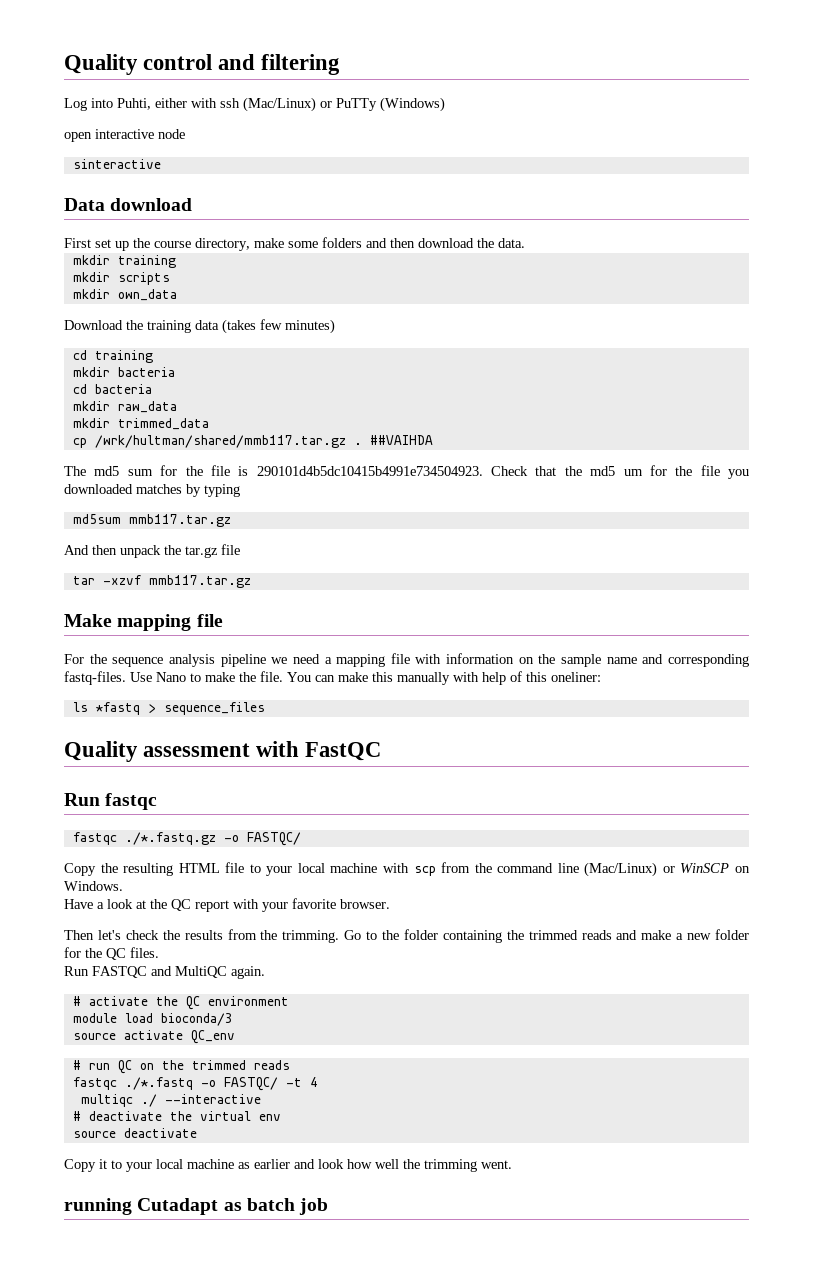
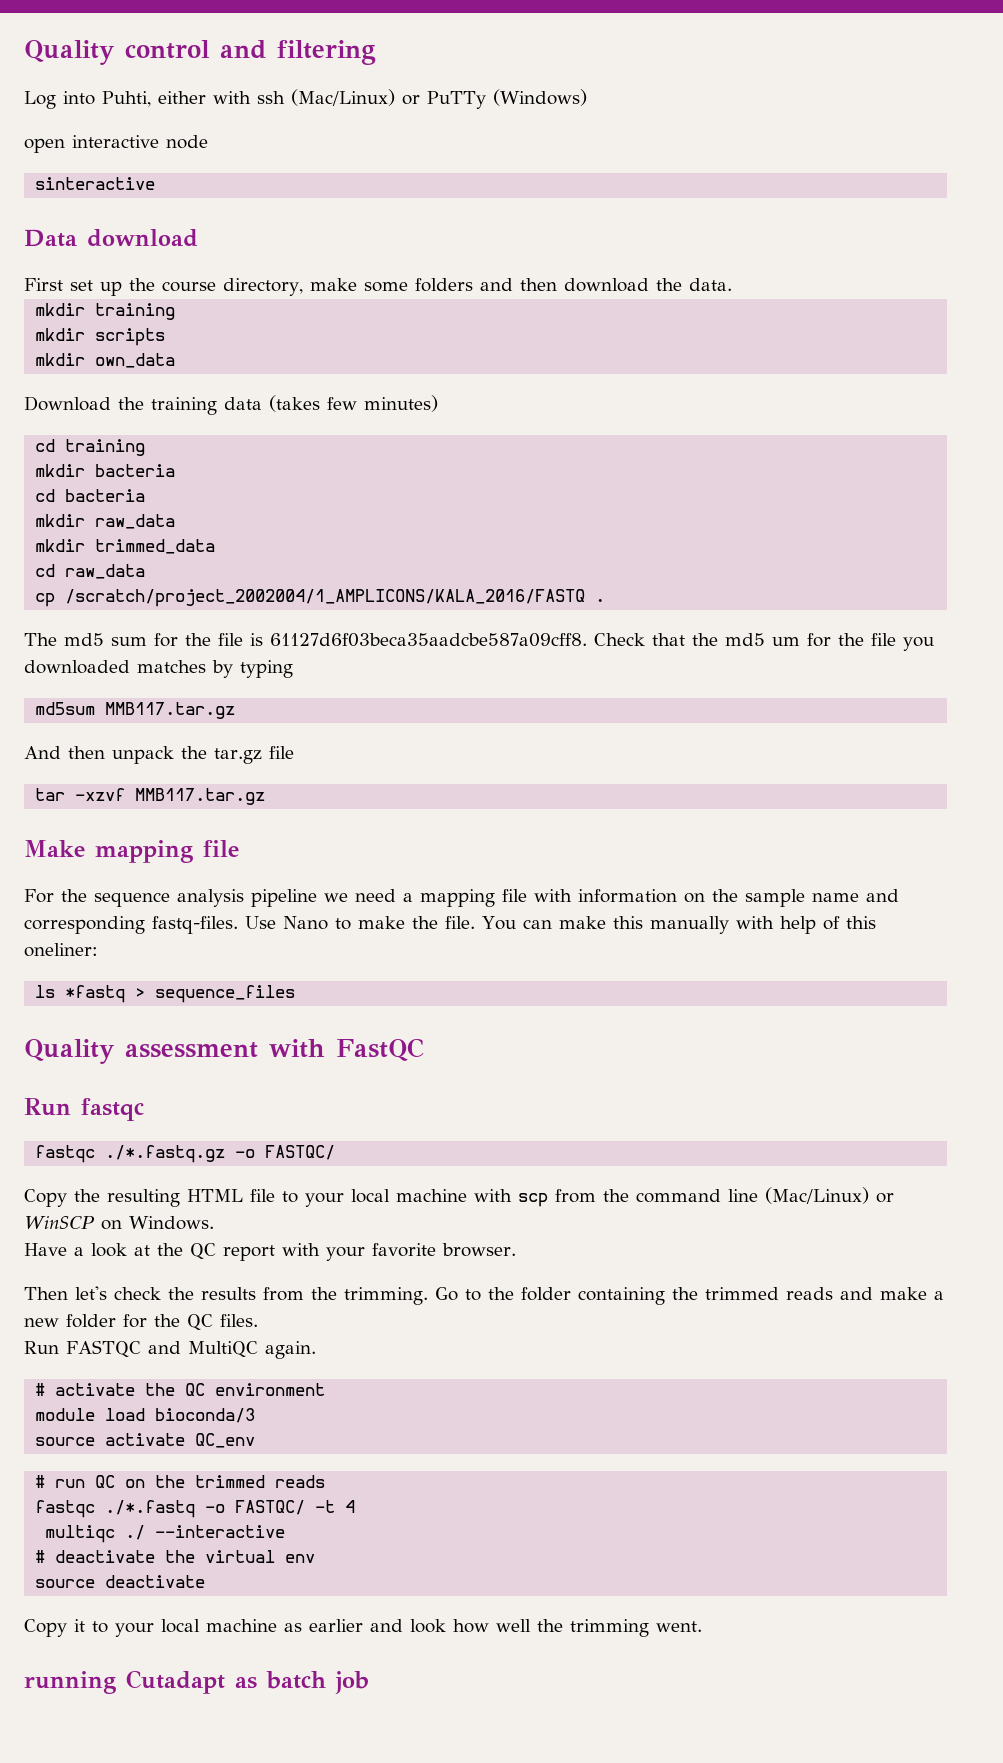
+ cd raw_data
- cp /wrk/hultman/shared/mmb117.tar.gz . ##VAIHDA
+ cp /scratch/project_2002004/1_AMPLICONS/KALA_2016/FASTQ .
- The md5 sum for the file is 290101d4b5dc10415b4991e734504923.
+ The md5 sum for the file is 61127d6f03beca35aadcbe587a09cff8.
- md5sum mmb117.tar.gz
+ md5sum MMB117.tar.gz
- tar -xzvf mmb117.tar.gz
+ tar -xzvf MMB117.tar.gz

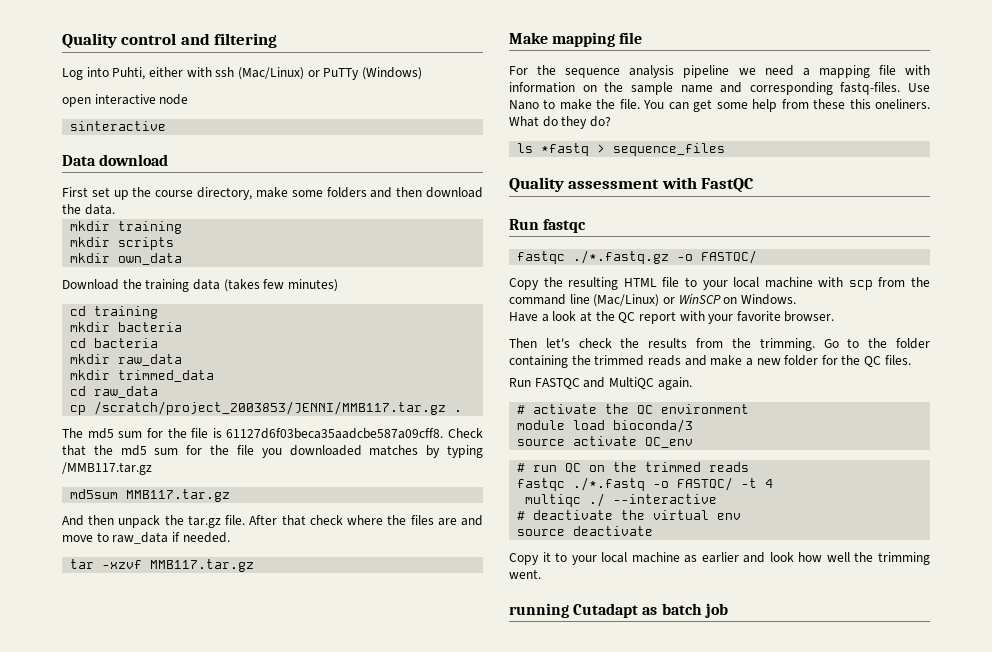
- cp /scratch/project_2002004/1_AMPLICONS/KALA_2016/FASTQ .
+ cp /scratch/project_2003853/JENNI/MMB117.tar.gz .
- Check that the md5 um for the file you downloaded matches by typing
+ Check that the md5 sum for the file you downloaded matches by typing /MMB117.tar.gz
- And then unpack the tar.gz file
+ And then unpack the tar.gz file. After that check where the files are and move to raw_data if needed.
- You can make this manually with help of this oneliner:
+ You can get some help from these this oneliners. What do they do?

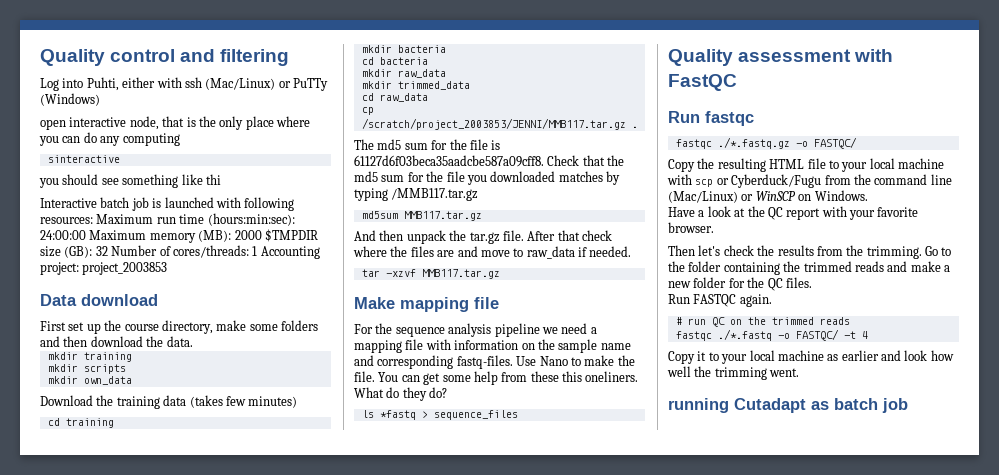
- open interactive node
+ open interactive node, that is the only place where you can do any computing
  sinteractive
+ you should see something like thi
+ Interactive batch job is launched with following resources: Maximum run time (hours:min:sec): 24:00:00 Maximum memory (MB): 2000 $TMPDIR size (GB): 32 Number of cores/threads: 1 Accounting project: project_2003853
- Copy the resulting HTML file to your local machine with scp from the command line (Mac/Linux) or WinSCP on Windows.
+ Copy the resulting HTML file to your local machine with scp or Cyberduck/Fugu from the command line (Mac/Linux) or WinSCP on Windows.
- Run FASTQC and MultiQC again.
+ Run FASTQC again.
- # activate the QC environment
- module load bioconda/3
- source activate QC_env
- multiqc ./ --interactive
- # deactivate the virtual env
- source deactivate

